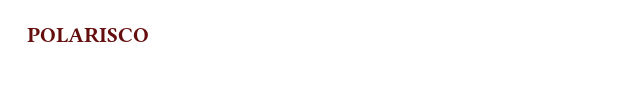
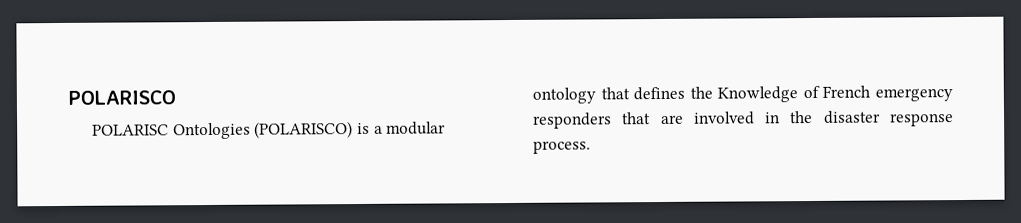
+ POLARISC Ontologies (POLARISCO) is a modular ontology that defines the Knowledge of French emergency responders that are involved in the disaster response process.

